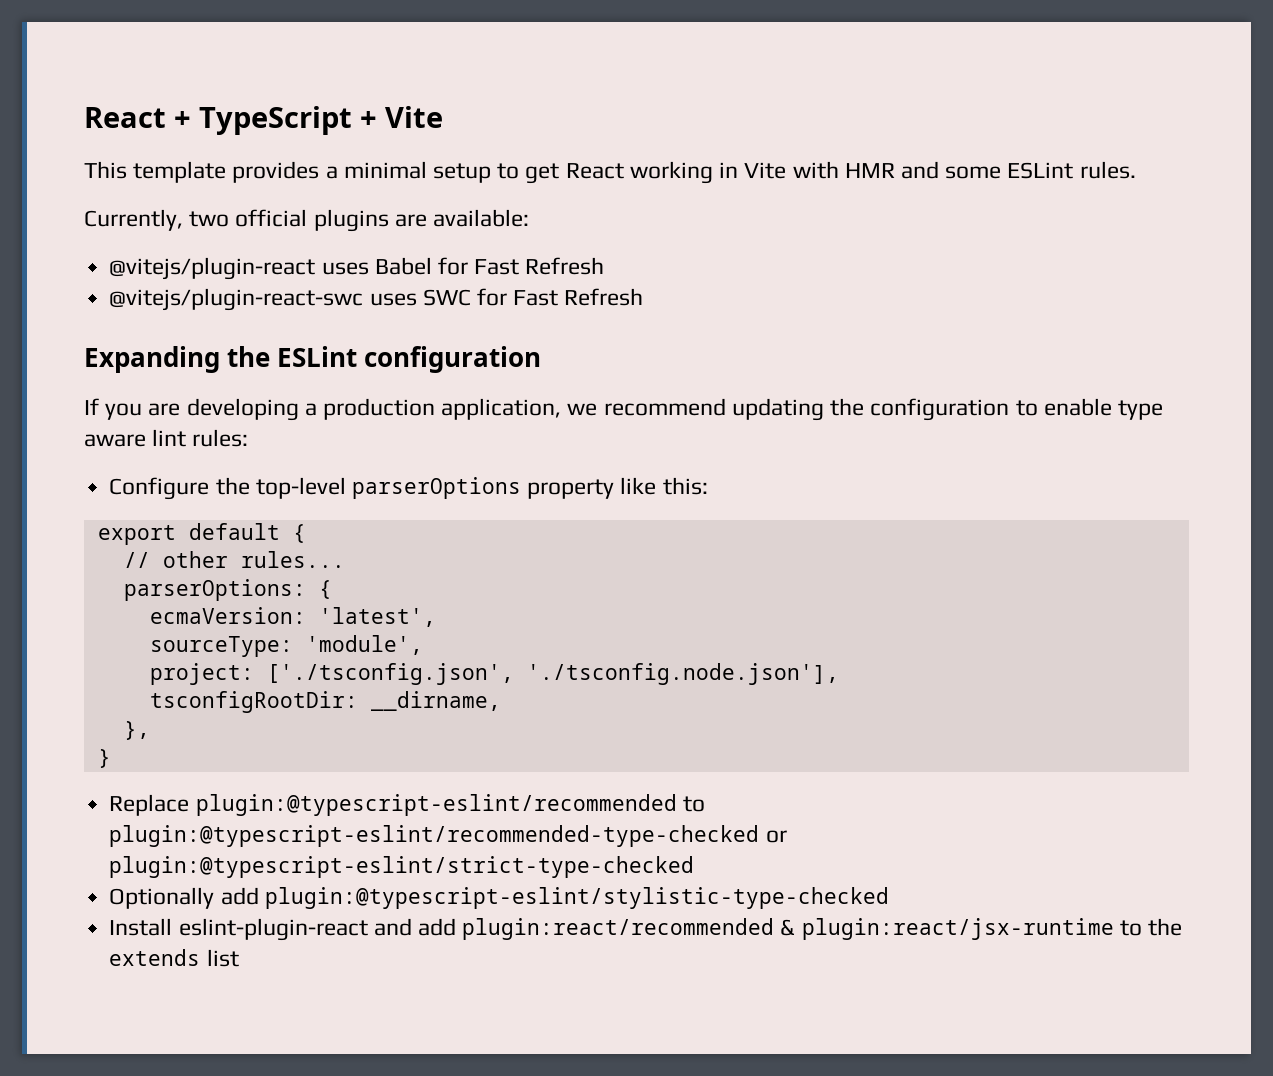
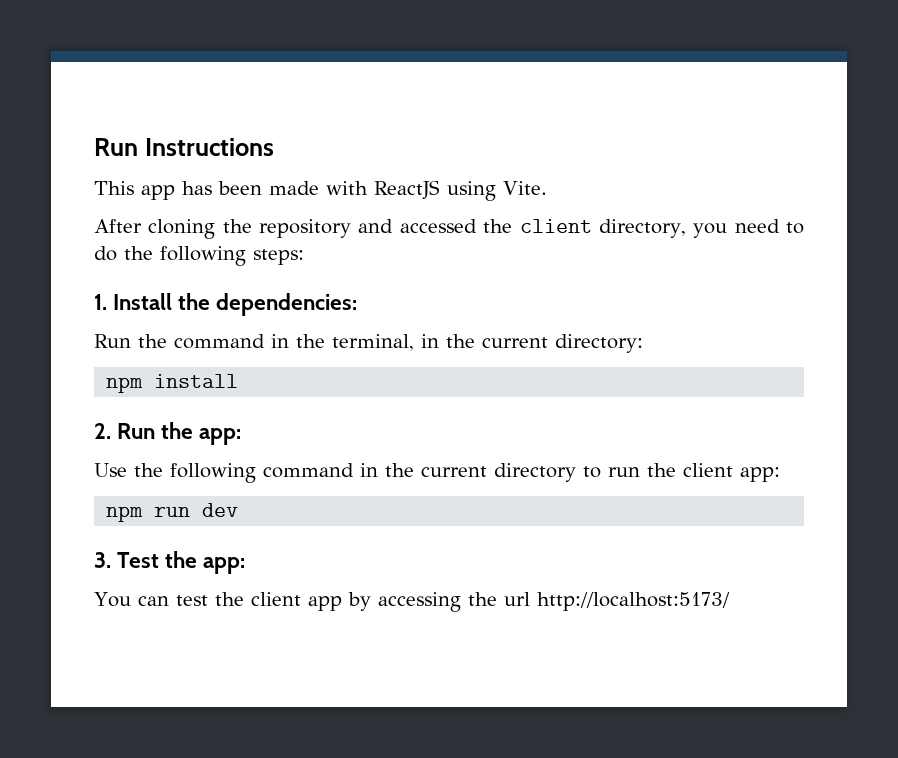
- React + TypeScript + Vite
- This template provides a minimal setup to get React working in Vite with HMR and some ESLint rules.
- Currently, two official plugins are available:
- @vitejs/plugin-react uses Babel for Fast Refresh
- @vitejs/plugin-react-swc uses SWC for Fast Refresh
- Expanding the ESLint configuration
- If you are developing a production application, we recommend updating the configuration to enable type aware lint rules:
- Configure the top-level parserOptions property like this:
- export default {
- // other rules...
- parserOptions: {
- ecmaVersion: 'latest',
- sourceType: 'module',
- project: ['./tsconfig.json', './tsconfig.node.json'],
- tsconfigRootDir: __dirname,
- },
- }
- Replace plugin:@typescript-eslint/recommended to plugin:@typescript-eslint/recommended-type-checked or plugin:@typescript-eslint/strict-type-checked
- Optionally add plugin:@typescript-eslint/stylistic-type-checked
- Install eslint-plugin-react and add plugin:react/recommended & plugin:react/jsx-runtime to the extends list
+ Run Instructions
+ This app has been made with ReactJS using Vite.
+ After cloning the repository and accessed the client directory, you need to do the following steps:
+ 1. Install the dependencies:
+ Run the command in the terminal, in the current directory:
+ npm install
+ 2. Run the app:
+ Use the following command in the current directory to run the client app:
+ npm run dev
+ 3. Test the app:
+ You can test the client app by accessing the url http://localhost:5173/

